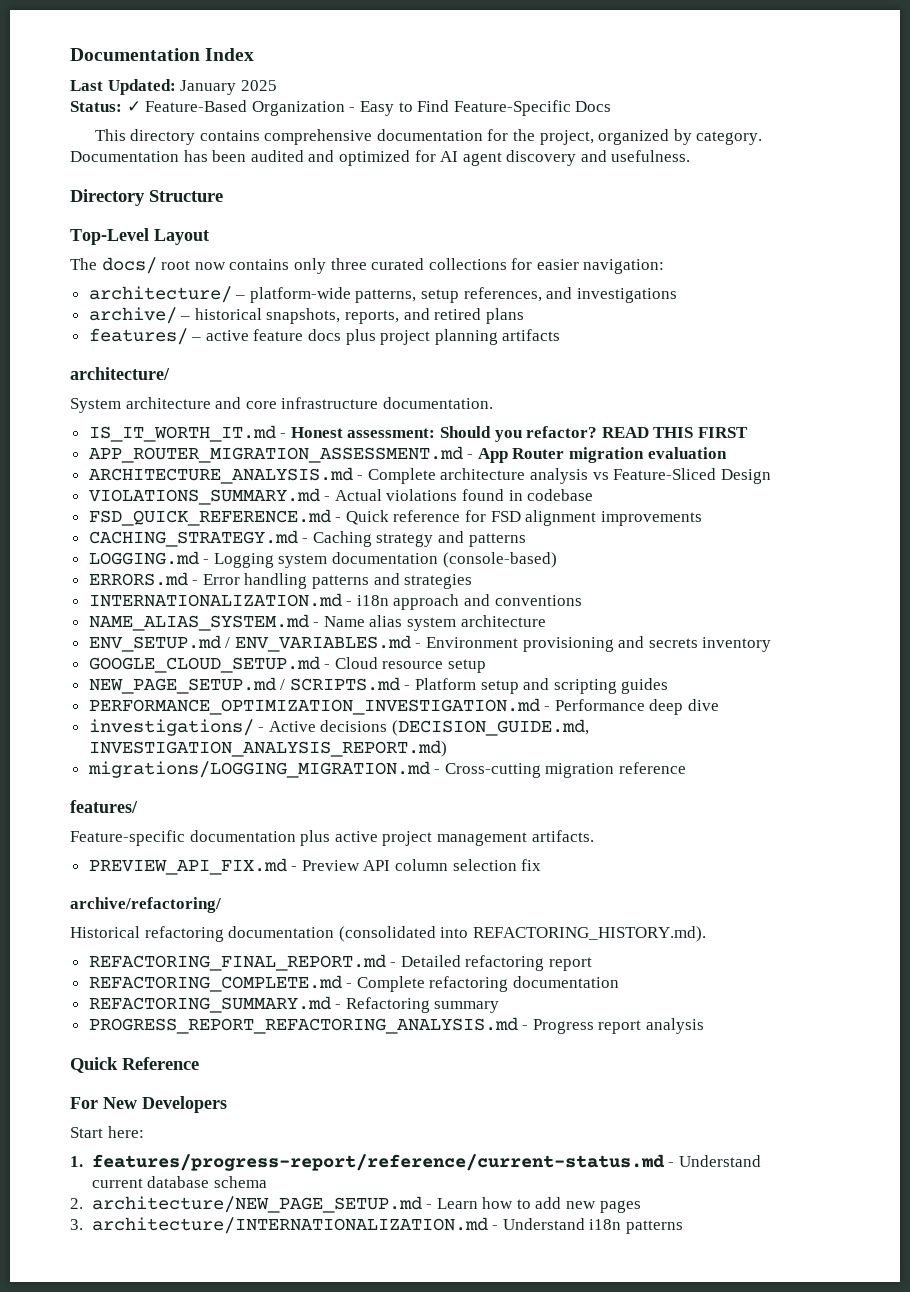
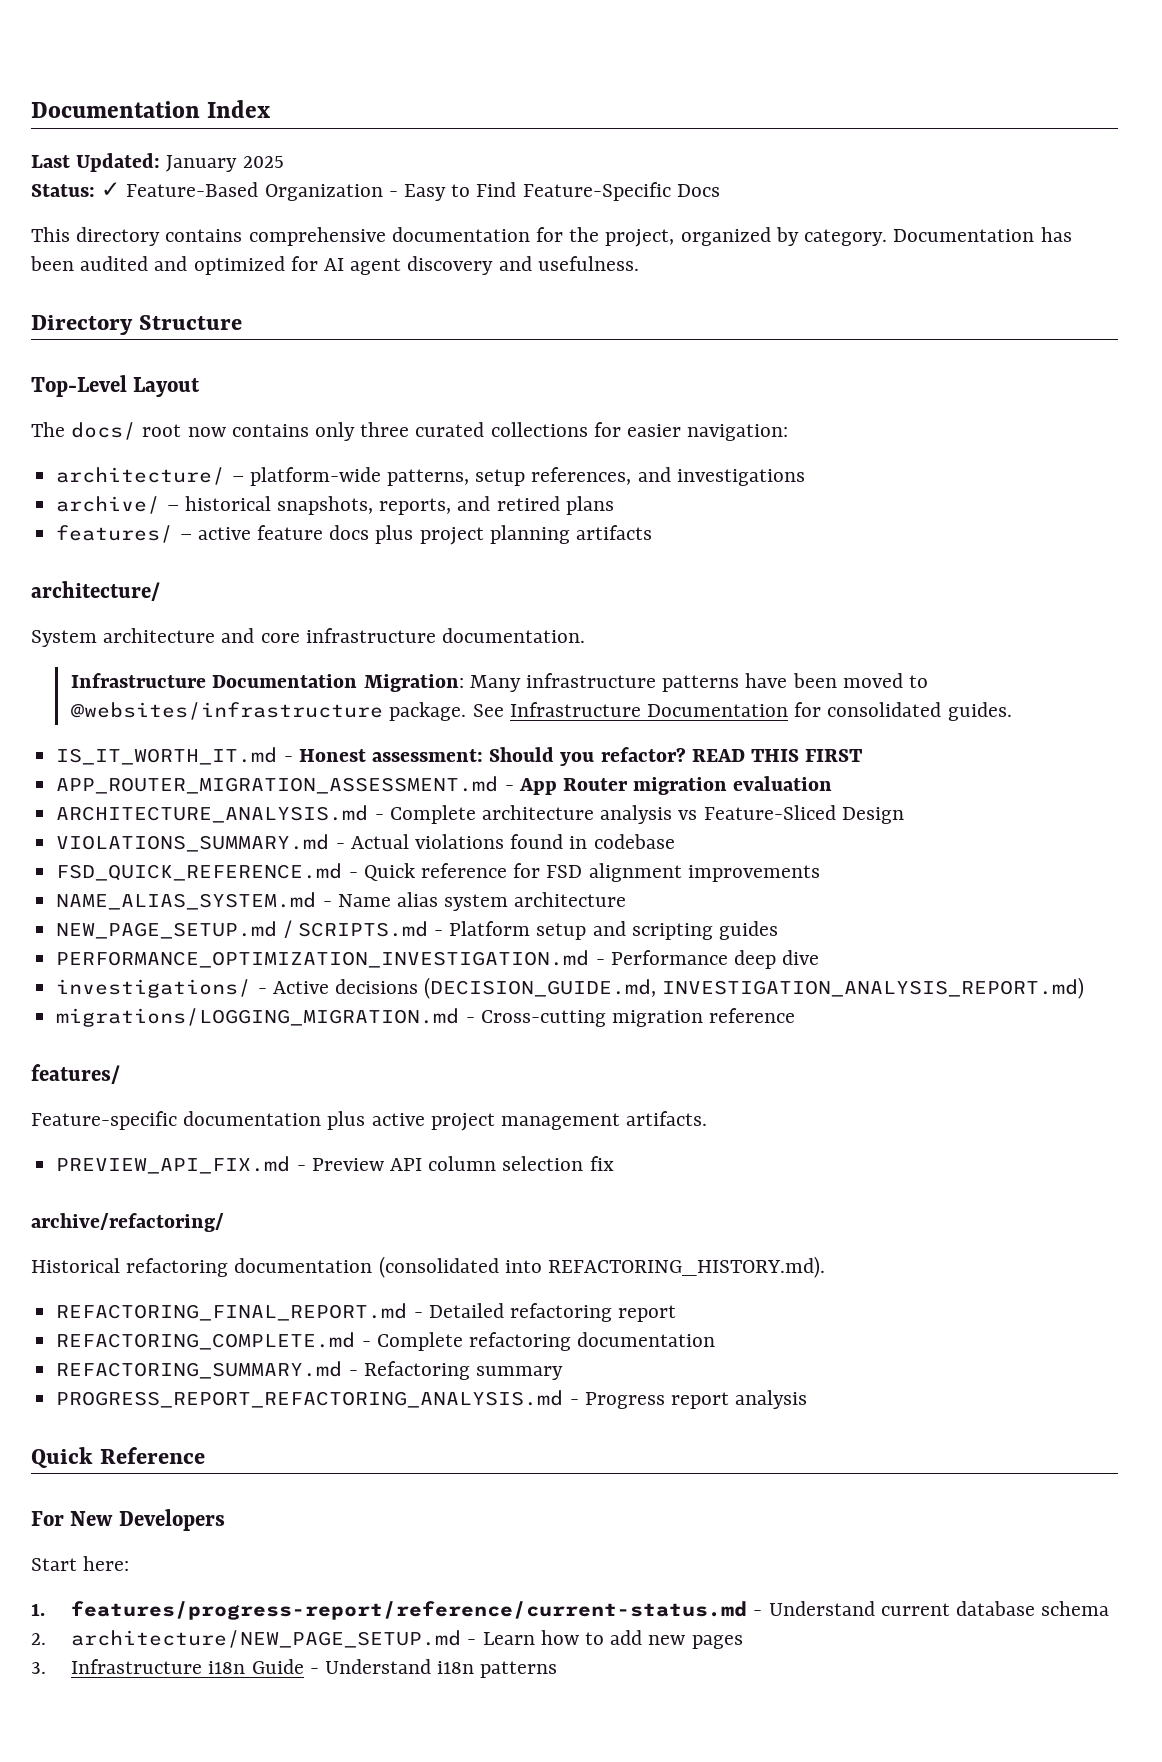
+ Infrastructure Documentation Migration: Many infrastructure patterns have been moved to @websites/infrastructure package. See Infrastructure Documentation for consolidated guides.
- CACHING_STRATEGY.md - Caching strategy and patterns
- LOGGING.md - Logging system documentation (console-based)
- ERRORS.md - Error handling patterns and strategies
- INTERNATIONALIZATION.md - i18n approach and conventions
- ENV_SETUP.md / ENV_VARIABLES.md - Environment provisioning and secrets inventory
- GOOGLE_CLOUD_SETUP.md - Cloud resource setup
- 3. architecture/INTERNATIONALIZATION.md - Understand i18n patterns
+ 3. Infrastructure i18n Guide - Understand i18n patterns

